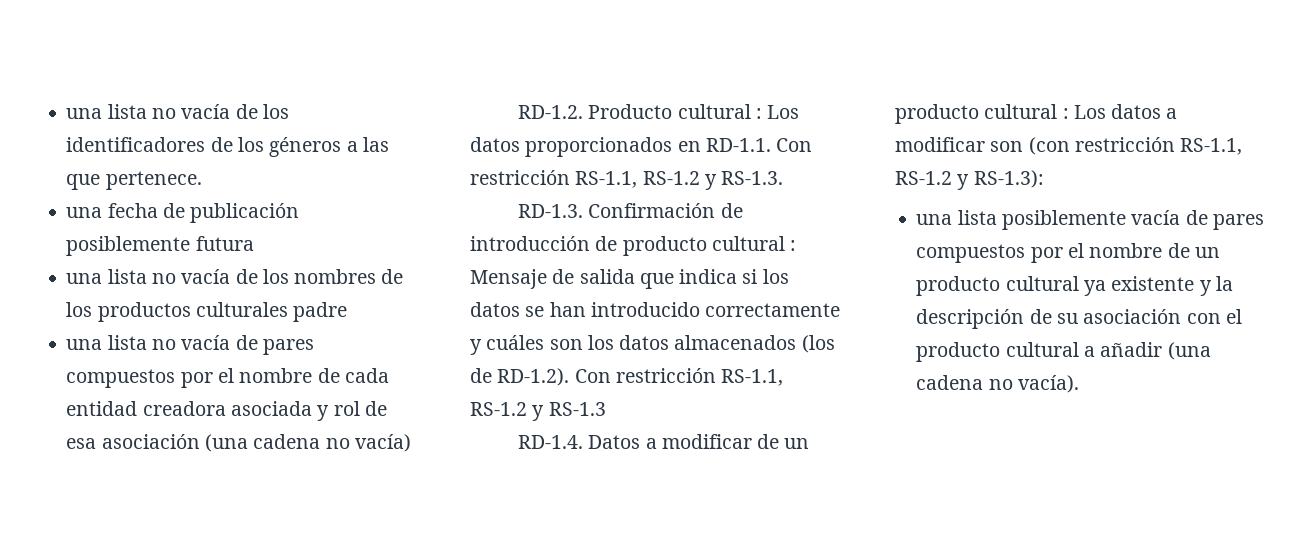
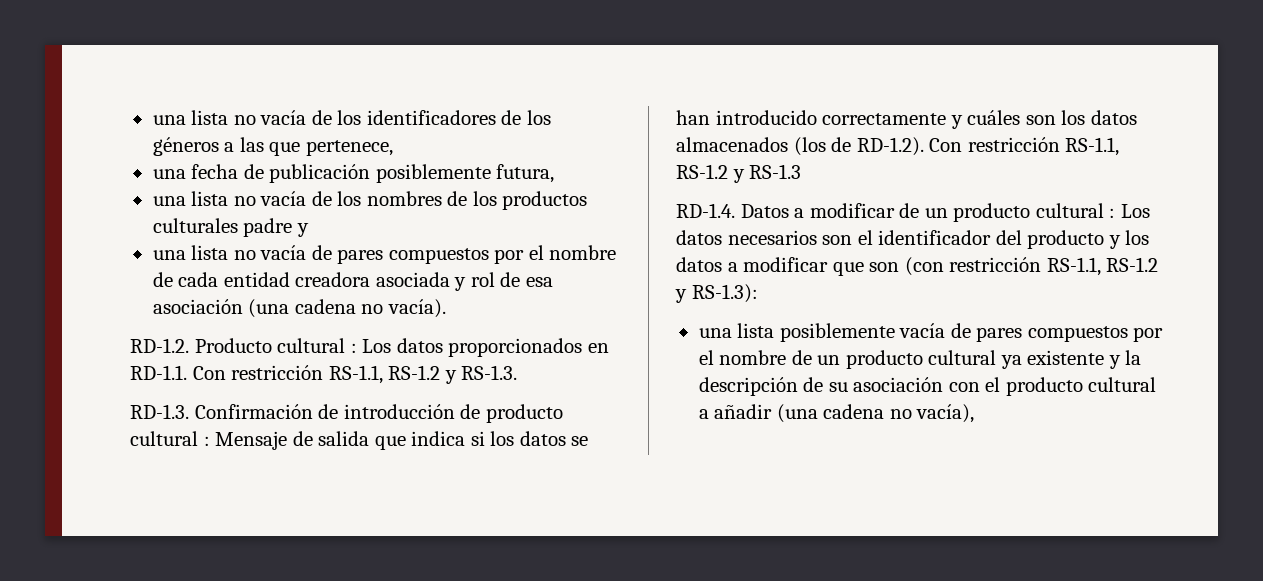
- una lista no vacía de los identificadores de los géneros a las que pertenece.
+ una lista no vacía de los identificadores de los géneros a las que pertenece,
- una fecha de publicación posiblemente futura
+ una fecha de publicación posiblemente futura,
- una lista no vacía de los nombres de los productos culturales padre
+ una lista no vacía de los nombres de los productos culturales padre y
- una lista no vacía de pares compuestos por el nombre de cada entidad creadora asociada y rol de esa asociación (una cadena no vacía)
+ una lista no vacía de pares compuestos por el nombre de cada entidad creadora asociada y rol de esa asociación (una cadena no vacía).
- RD-1.4. Datos a modificar de un producto cultural : Los datos a modificar son (con restricción RS-1.1, RS-1.2 y RS-1.3):
+ RD-1.4. Datos a modificar de un producto cultural : Los datos necesarios son el identificador del producto y los datos a modificar que son (con restricción RS-1.1, RS-1.2 y RS-1.3):
- una lista posiblemente vacía de pares compuestos por el nombre de un producto cultural ya existente y la descripción de su asociación con el producto cultural a añadir (una cadena no vacía).
+ una lista posiblemente vacía de pares compuestos por el nombre de un producto cultural ya existente y la descripción de su asociación con el producto cultural a añadir (una cadena no vacía),

